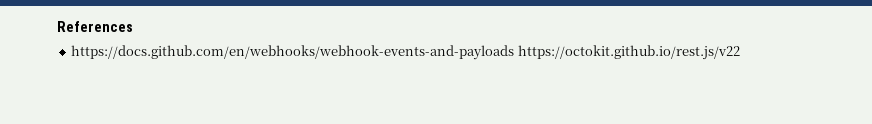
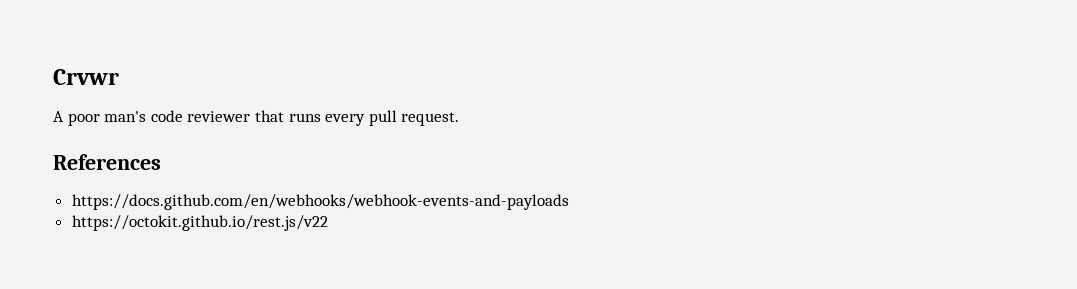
+ Crvwr
+ A poor man's code reviewer that runs every pull request.
- https://docs.github.com/en/webhooks/webhook-events-and-payloads https://octokit.github.io/rest.js/v22
+ https://docs.github.com/en/webhooks/webhook-events-and-payloads
+ https://octokit.github.io/rest.js/v22

